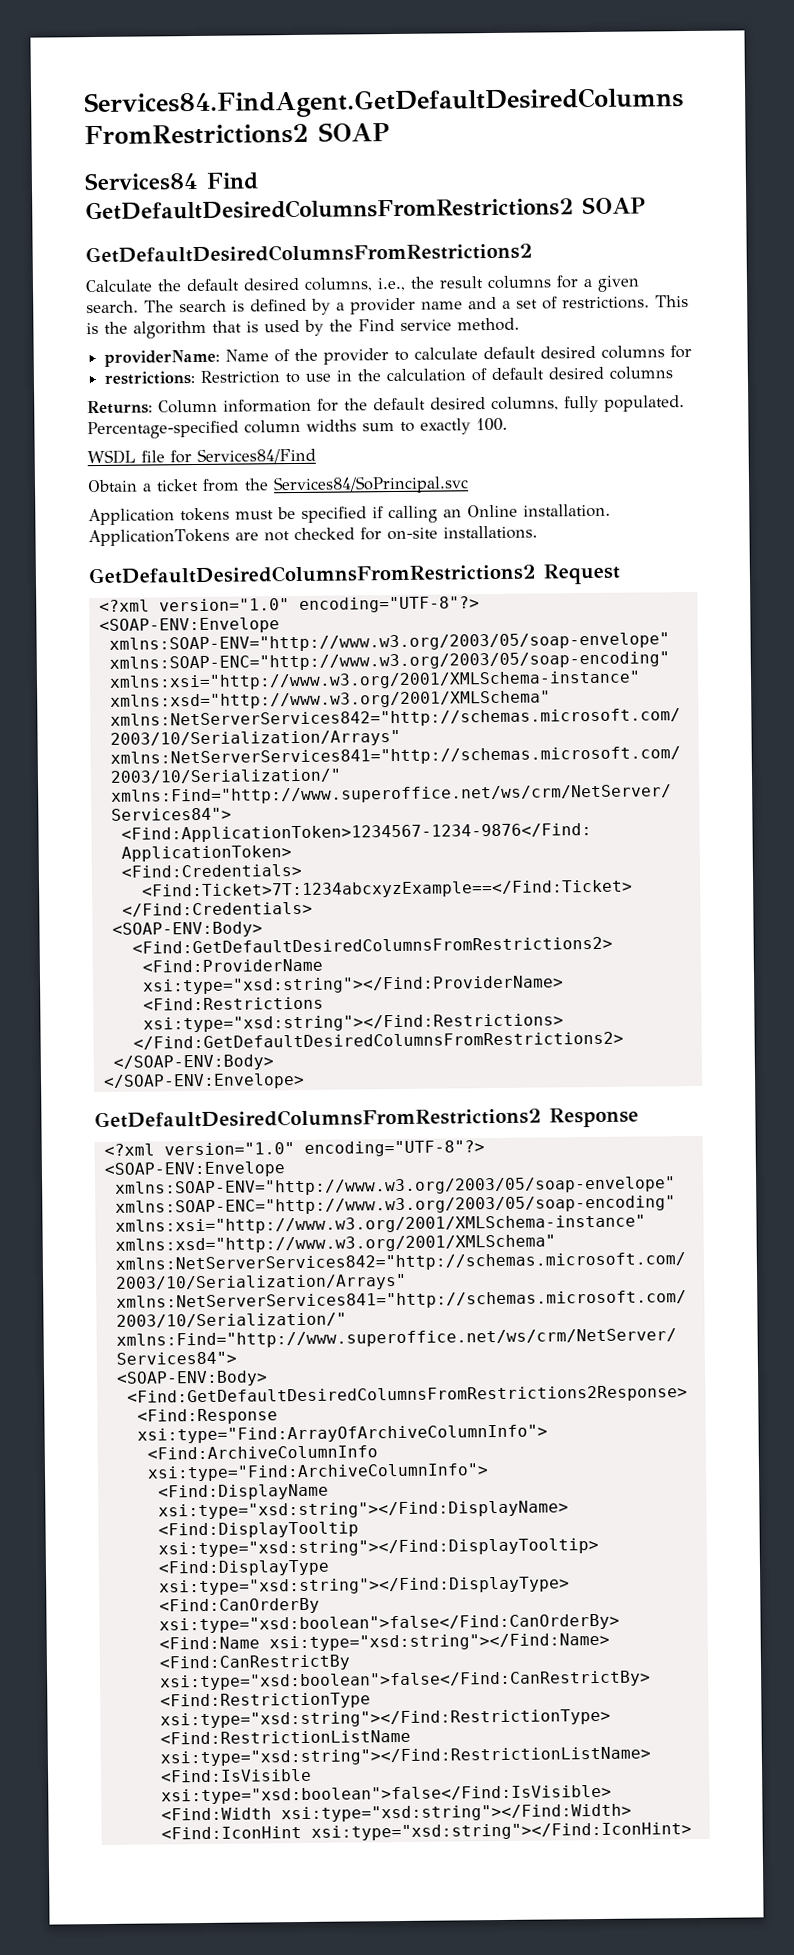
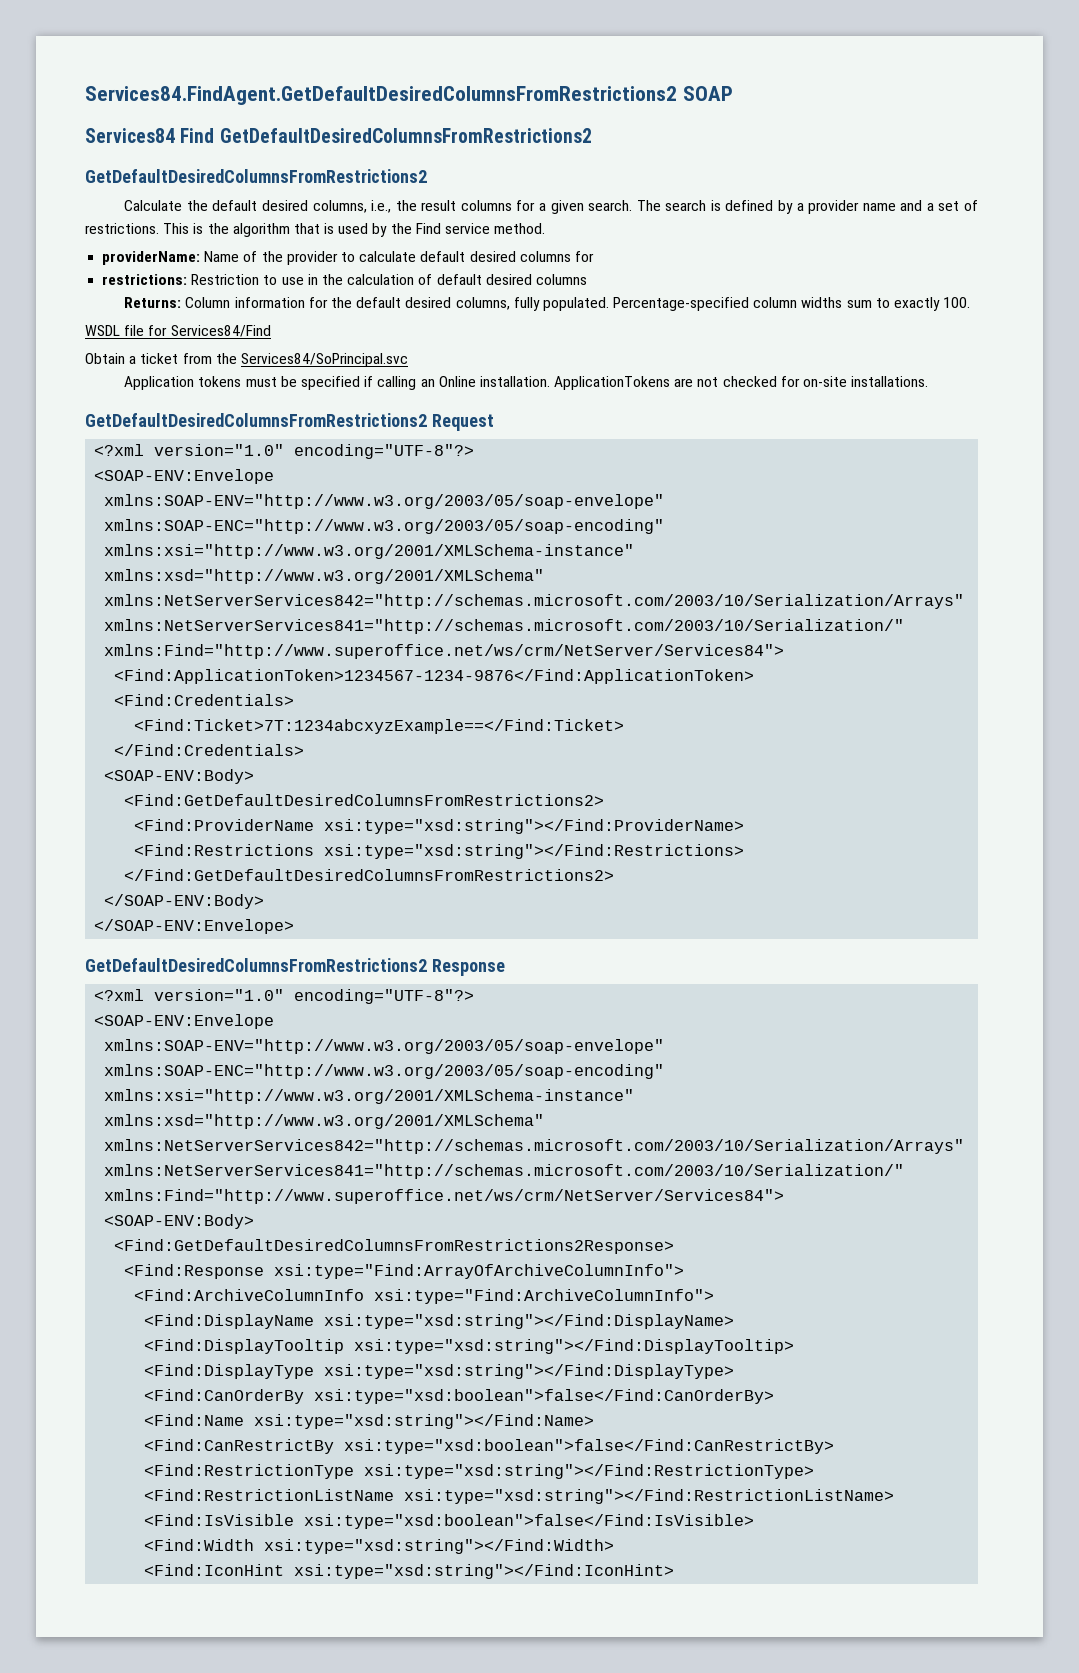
- Services84 Find GetDefaultDesiredColumnsFromRestrictions2 SOAP
+ Services84 Find GetDefaultDesiredColumnsFromRestrictions2

